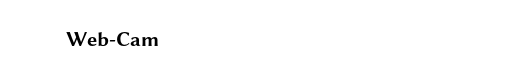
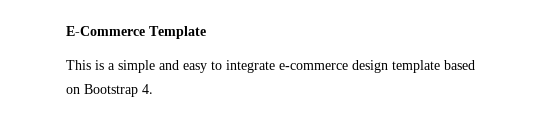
- Web-Cam
+ E-Commerce Template
+ This is a simple and easy to integrate e-commerce design template based on Bootstrap 4.

